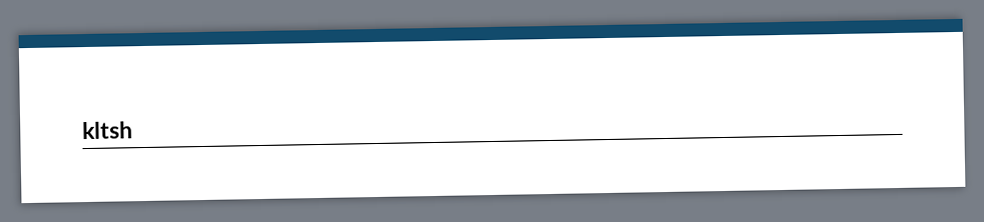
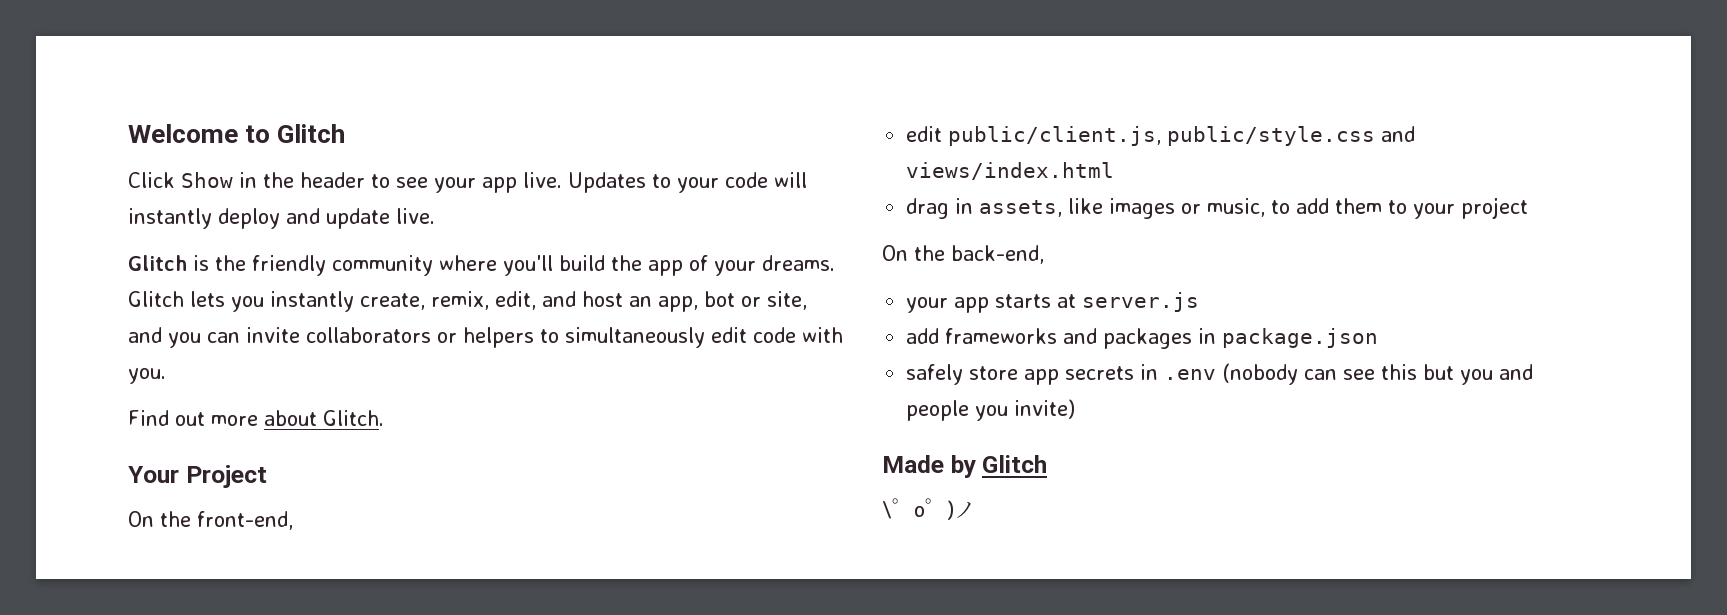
- kltsh
+ Welcome to Glitch
+ Click Show in the header to see your app live. Updates to your code will instantly deploy and update live.
+ Glitch is the friendly community where you'll build the app of your dreams. Glitch lets you instantly create, remix, edit, and host an app, bot or site, and you can invite collaborators or helpers to simultaneously edit code with you.
+ Find out more about Glitch.
+ Your Project
+ On the front-end,
+ edit public/client.js, public/style.css and views/index.html
+ drag in assets, like images or music, to add them to your project
+ On the back-end,
+ your app starts at server.js
+ add frameworks and packages in package.json
+ safely store app secrets in .env (nobody can see this but you and people you invite)
+ Made by Glitch
+ \゜o゜)ノ

